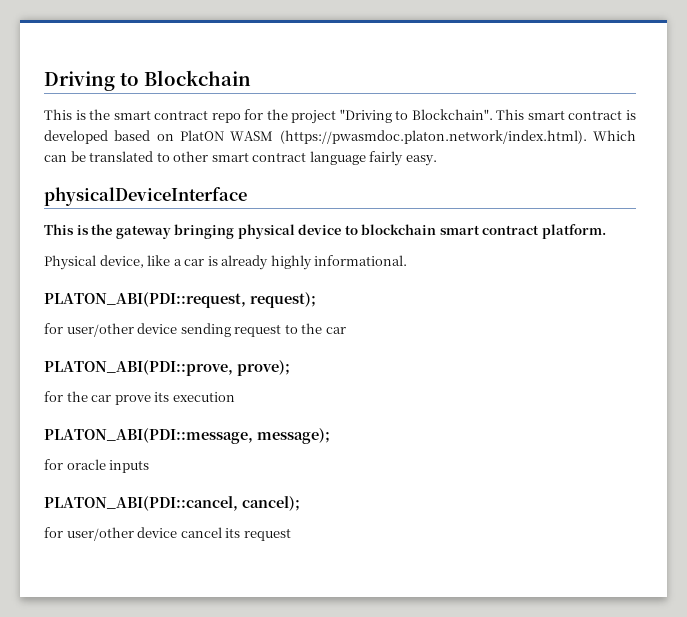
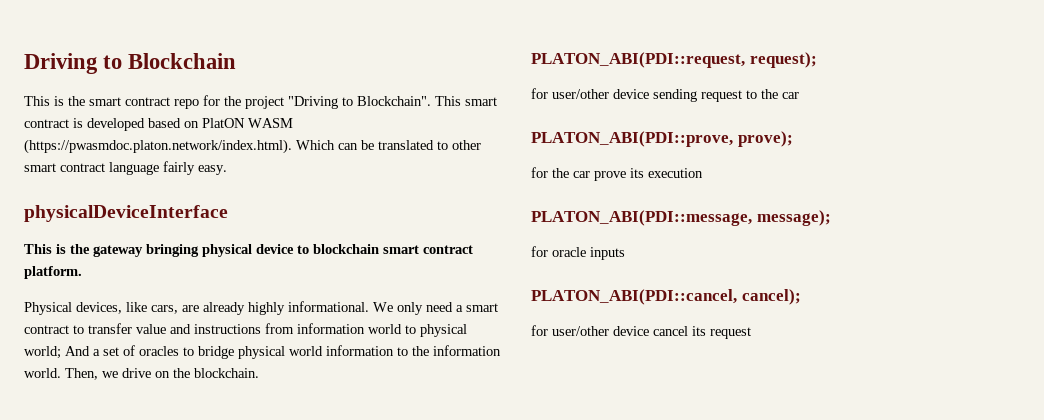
- Physical device, like a car is already highly informational.
+ Physical devices, like cars, are already highly informational. We only need a smart contract to transfer value and instructions from information world to physical world; And a set of oracles to bridge physical world information to the information world. Then, we drive on the blockchain.

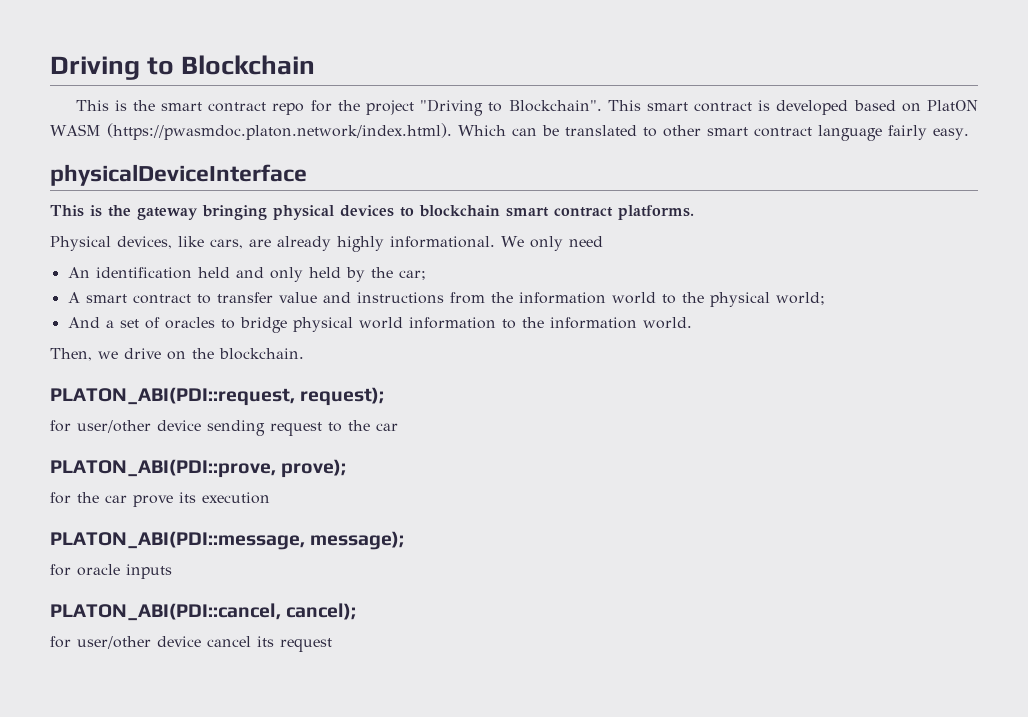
- This is the gateway bringing physical device to blockchain smart contract platform.
+ This is the gateway bringing physical devices to blockchain smart contract platforms.
- We only need a smart contract to transfer value and instructions from information world to physical world; And a set of oracles to bridge physical world information to the information world. Then, we drive on the blockchain.
+ We only need
+ An identification held and only held by the car;
+ A smart contract to transfer value and instructions from the information world to the physical world;
+ And a set of oracles to bridge physical world information to the information world.
+ Then, we drive on the blockchain.

